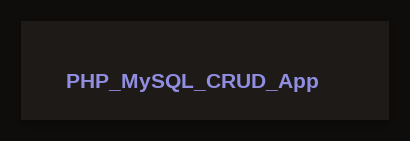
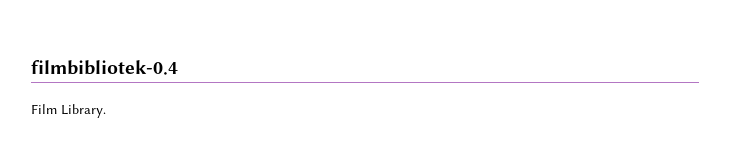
- PHP_MySQL_CRUD_App
+ filmbibliotek-0.4
+ Film Library.

